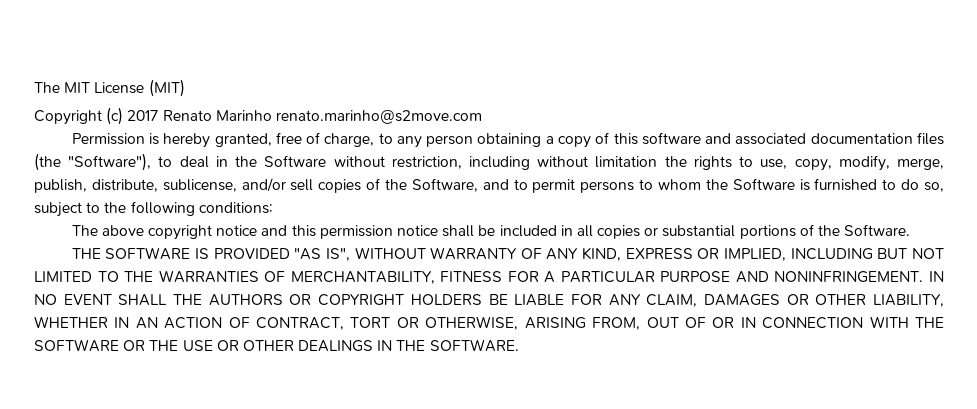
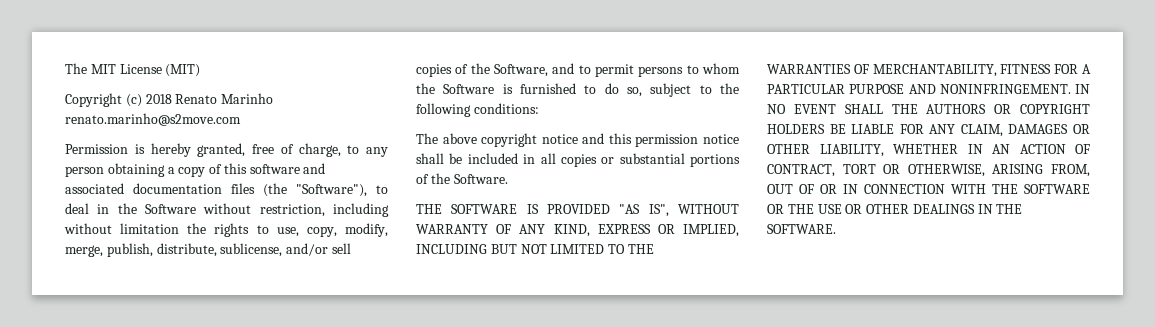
- Copyright (c) 2017 Renato Marinho renato.marinho@s2move.com
+ Copyright (c) 2018 Renato Marinho renato.marinho@s2move.com

